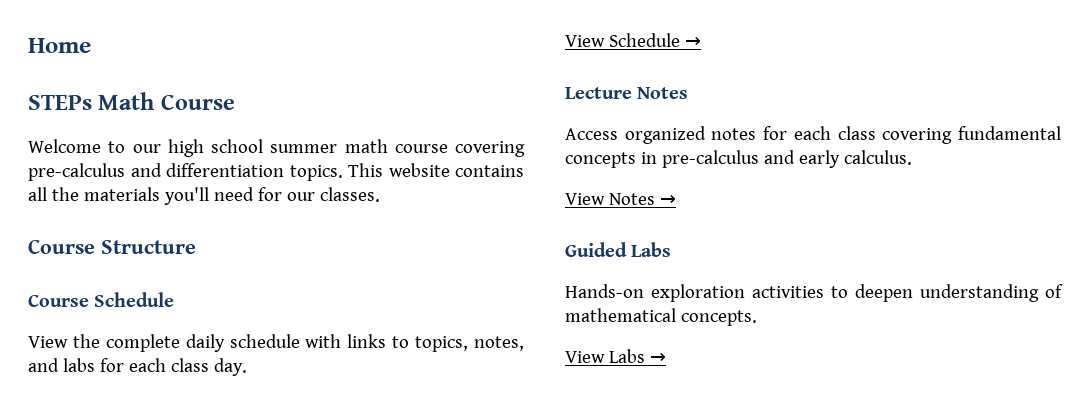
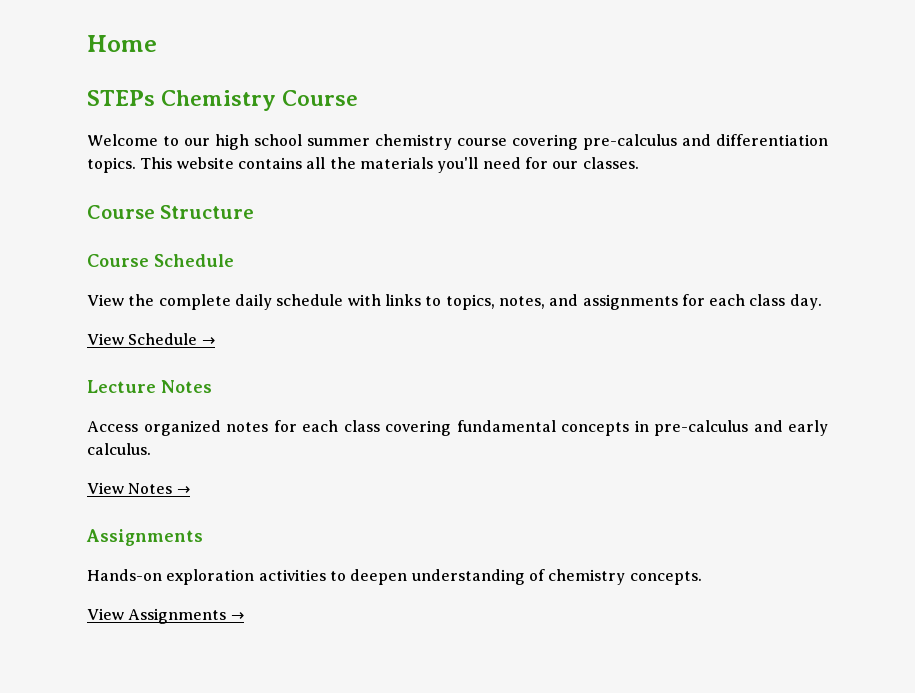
- STEPs Math Course
+ STEPs Chemistry Course
- Welcome to our high school summer math course covering pre-calculus and differentiation topics.
+ Welcome to our high school summer chemistry course covering pre-calculus and differentiation topics.
- View the complete daily schedule with links to topics, notes, and labs for each class day.
+ View the complete daily schedule with links to topics, notes, and assignments for each class day.
  View Notes →
- Guided Labs
+ Assignments
- Hands-on exploration activities to deepen understanding of mathematical concepts.
+ Hands-on exploration activities to deepen understanding of chemistry concepts.
- View Labs →
+ View Assignments →

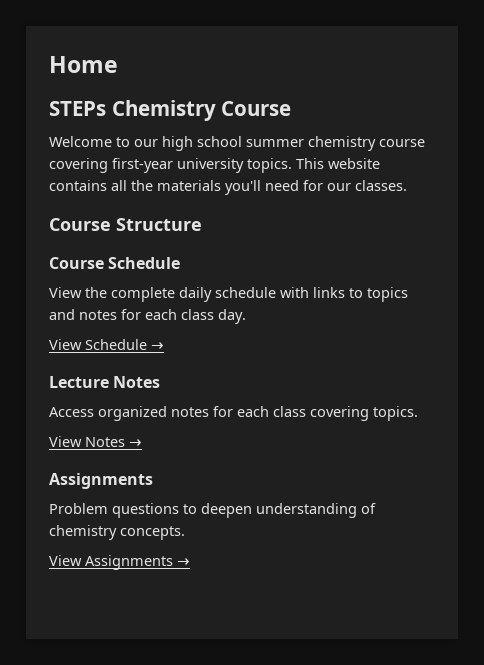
- Welcome to our high school summer chemistry course covering pre-calculus and differentiation topics.
+ Welcome to our high school summer chemistry course covering first-year university topics.
- View the complete daily schedule with links to topics, notes, and assignments for each class day.
+ View the complete daily schedule with links to topics and notes for each class day.
- Access organized notes for each class covering fundamental concepts in pre-calculus and early calculus.
+ Access organized notes for each class covering topics.
- Hands-on exploration activities to deepen understanding of chemistry concepts.
+ Problem questions to deepen understanding of chemistry concepts.

